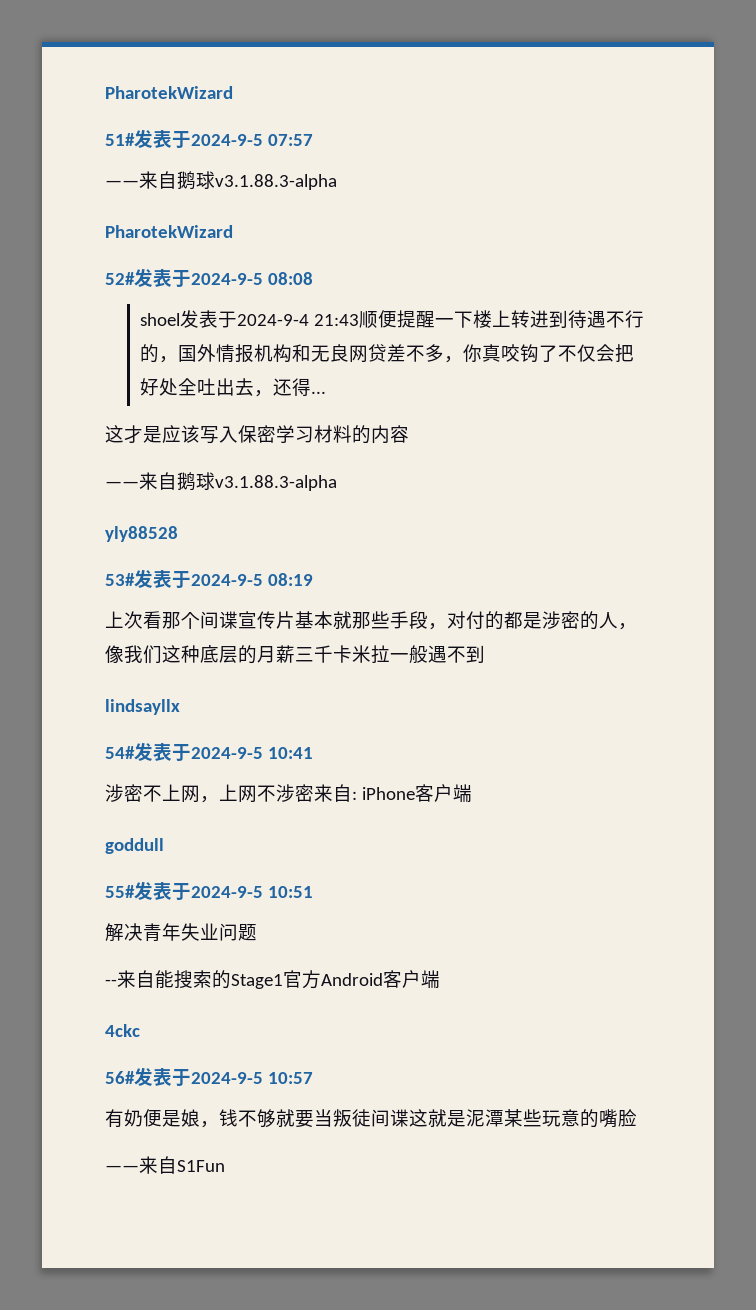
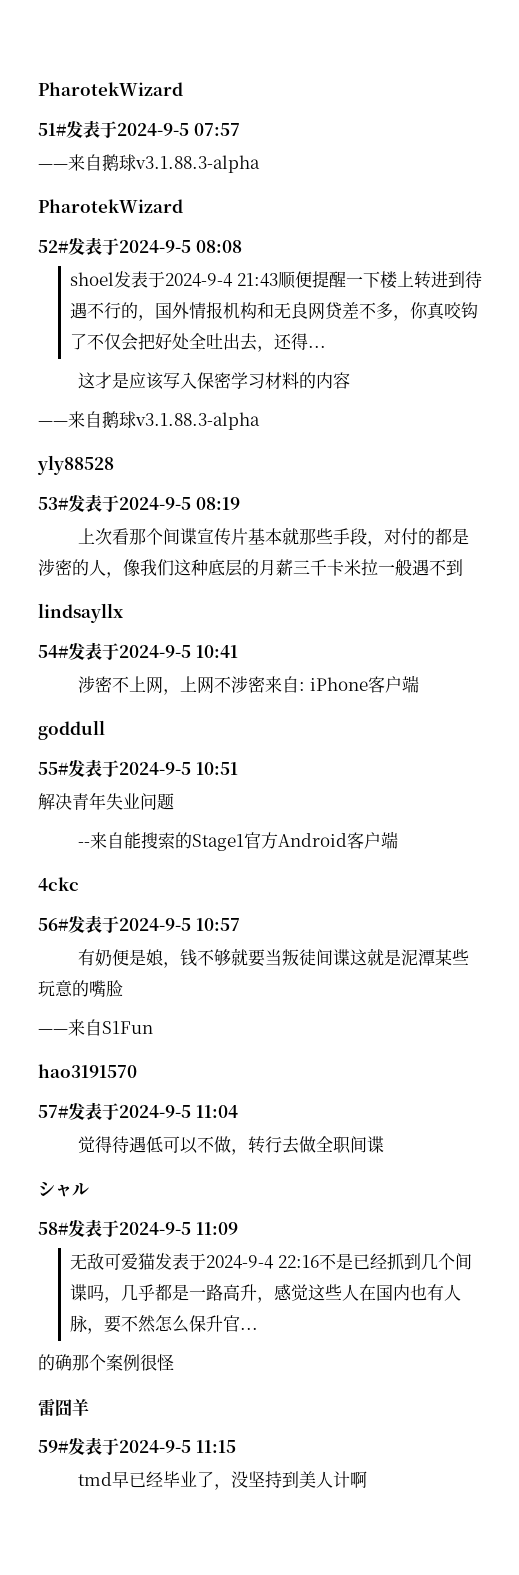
+ hao3191570
+ 57#发表于2024-9-5 11:04
+ 觉得待遇低可以不做，转行去做全职间谍
+ シャル
+ 58#发表于2024-9-5 11:09
+ 无敌可爱猫发表于2024-9-4 22:16不是已经抓到几个间谍吗，几乎都是一路高升，感觉这些人在国内也有人脉，要不然怎么保升官...
+ 的确那个案例很怪
+ 雷囧羊
+ 59#发表于2024-9-5 11:15
+ tmd早已经毕业了，没坚持到美人计啊

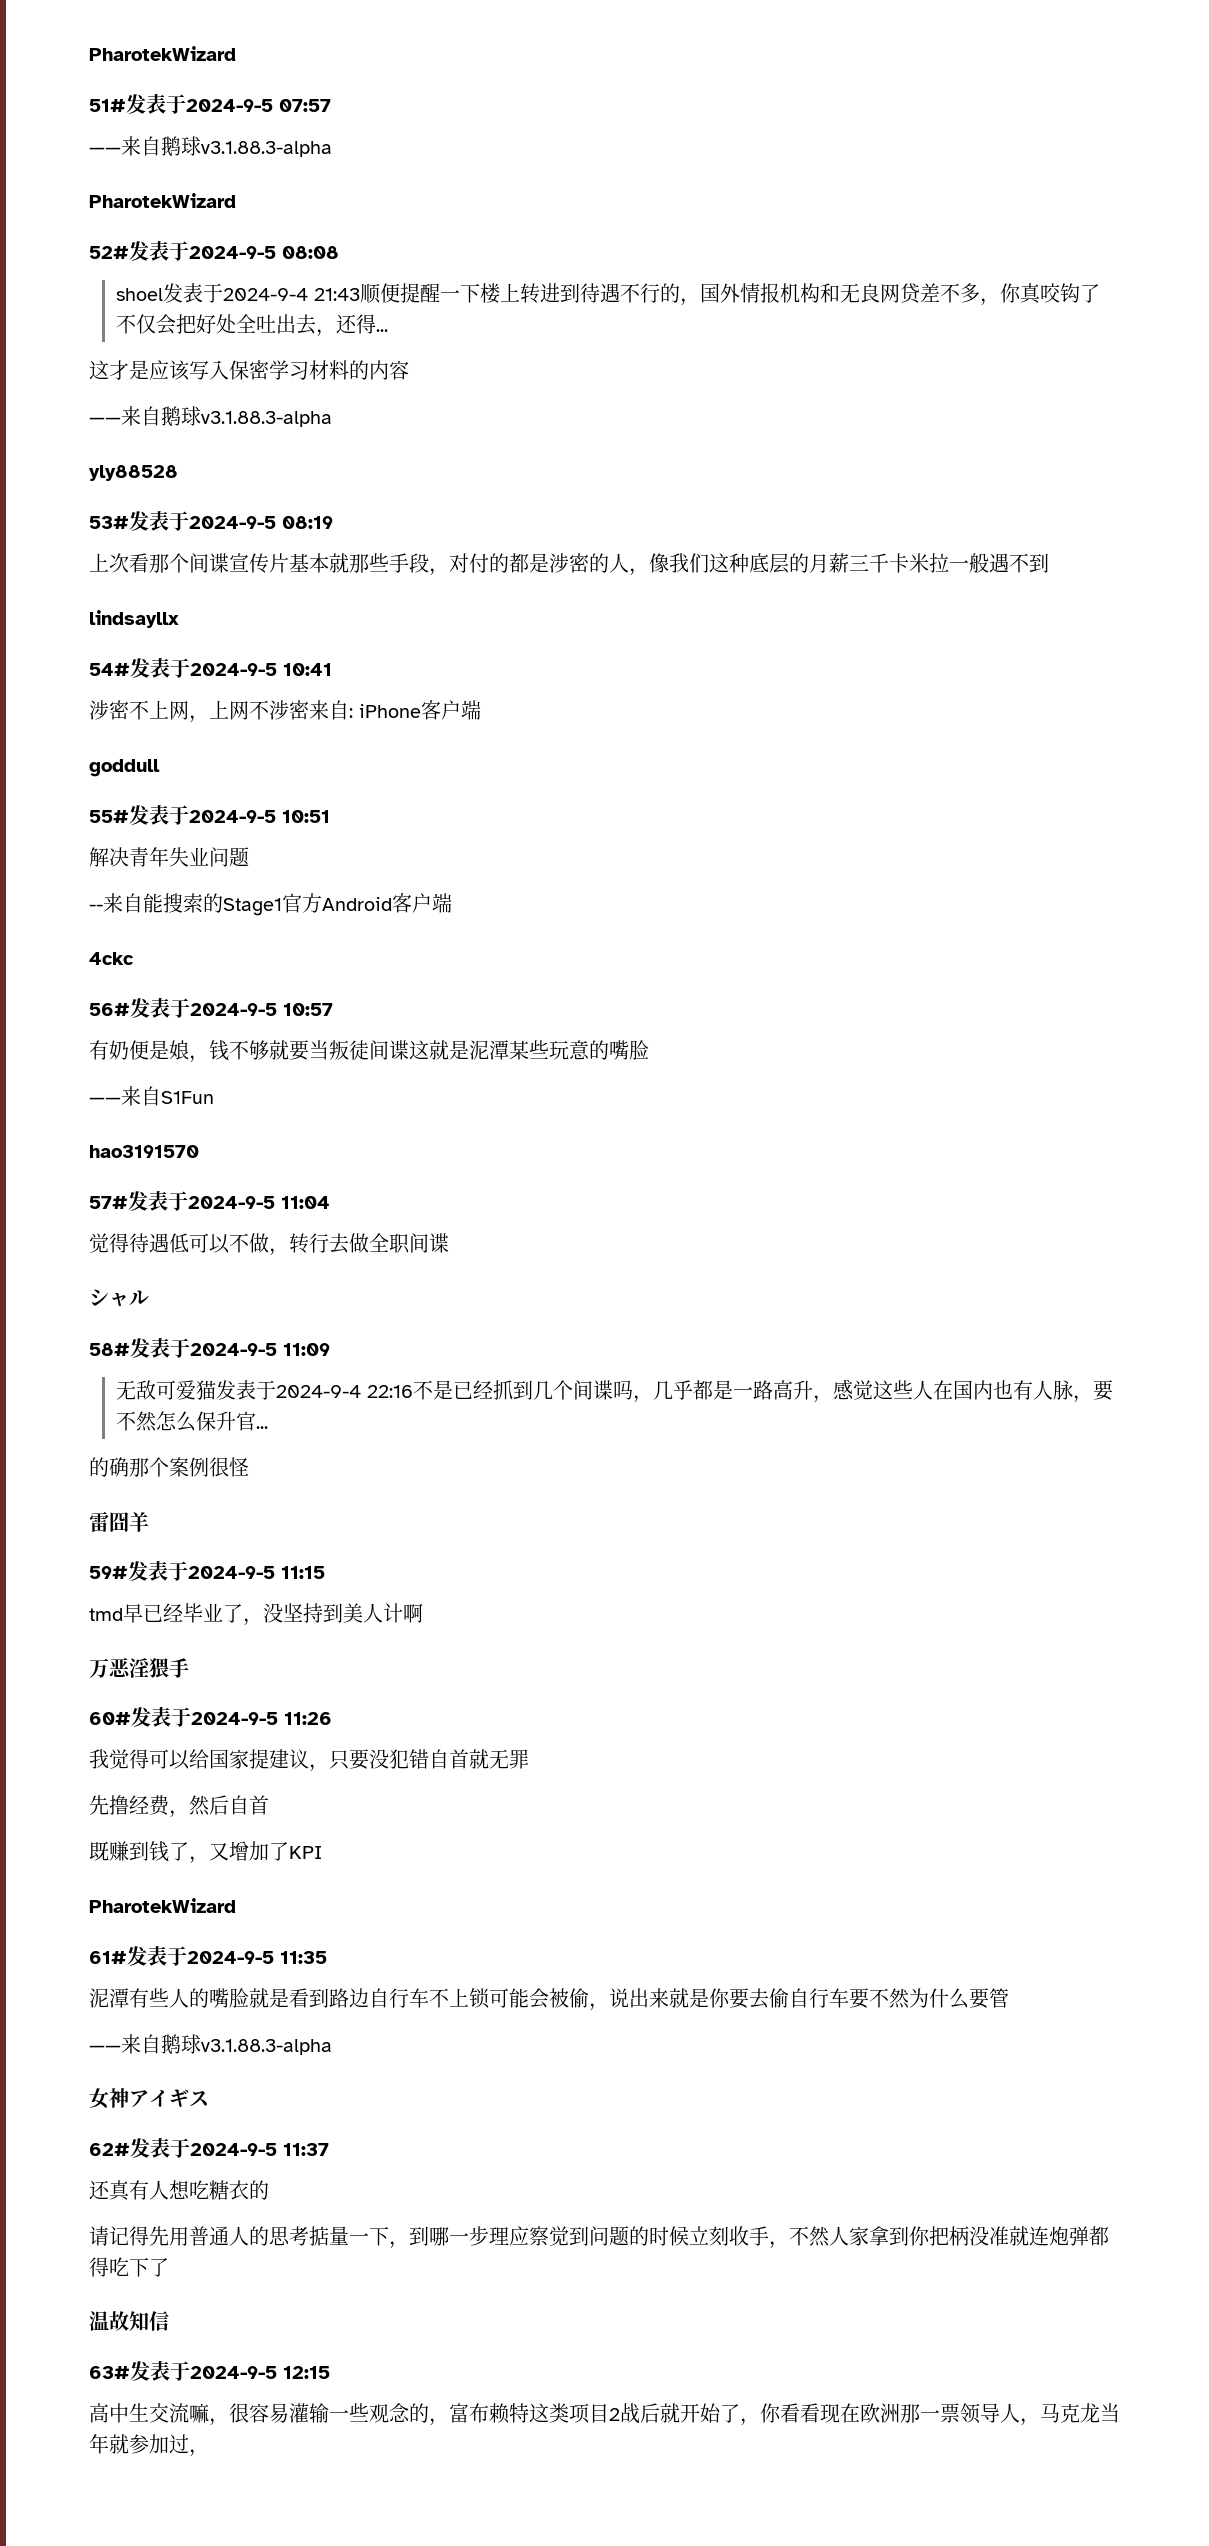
+ 万恶淫猥手
+ 60#发表于2024-9-5 11:26
+ 我觉得可以给国家提建议，只要没犯错自首就无罪
+ 先撸经费，然后自首
+ 既赚到钱了，又增加了KPI
+ PharotekWizard
+ 61#发表于2024-9-5 11:35
+ 泥潭有些人的嘴脸就是看到路边自行车不上锁可能会被偷，说出来就是你要去偷自行车要不然为什么要管
+ ——来自鹅球v3.1.88.3-alpha
+ 女神アイギス
+ 62#发表于2024-9-5 11:37
+ 还真有人想吃糖衣的
+ 请记得先用普通人的思考掂量一下，到哪一步理应察觉到问题的时候立刻收手，不然人家拿到你把柄没准就连炮弹都得吃下了
+ 温故知信
+ 63#发表于2024-9-5 12:15
+ 高中生交流嘛，很容易灌输一些观念的，富布赖特这类项目2战后就开始了，你看看现在欧洲那一票领导人，马克龙当年就参加过，

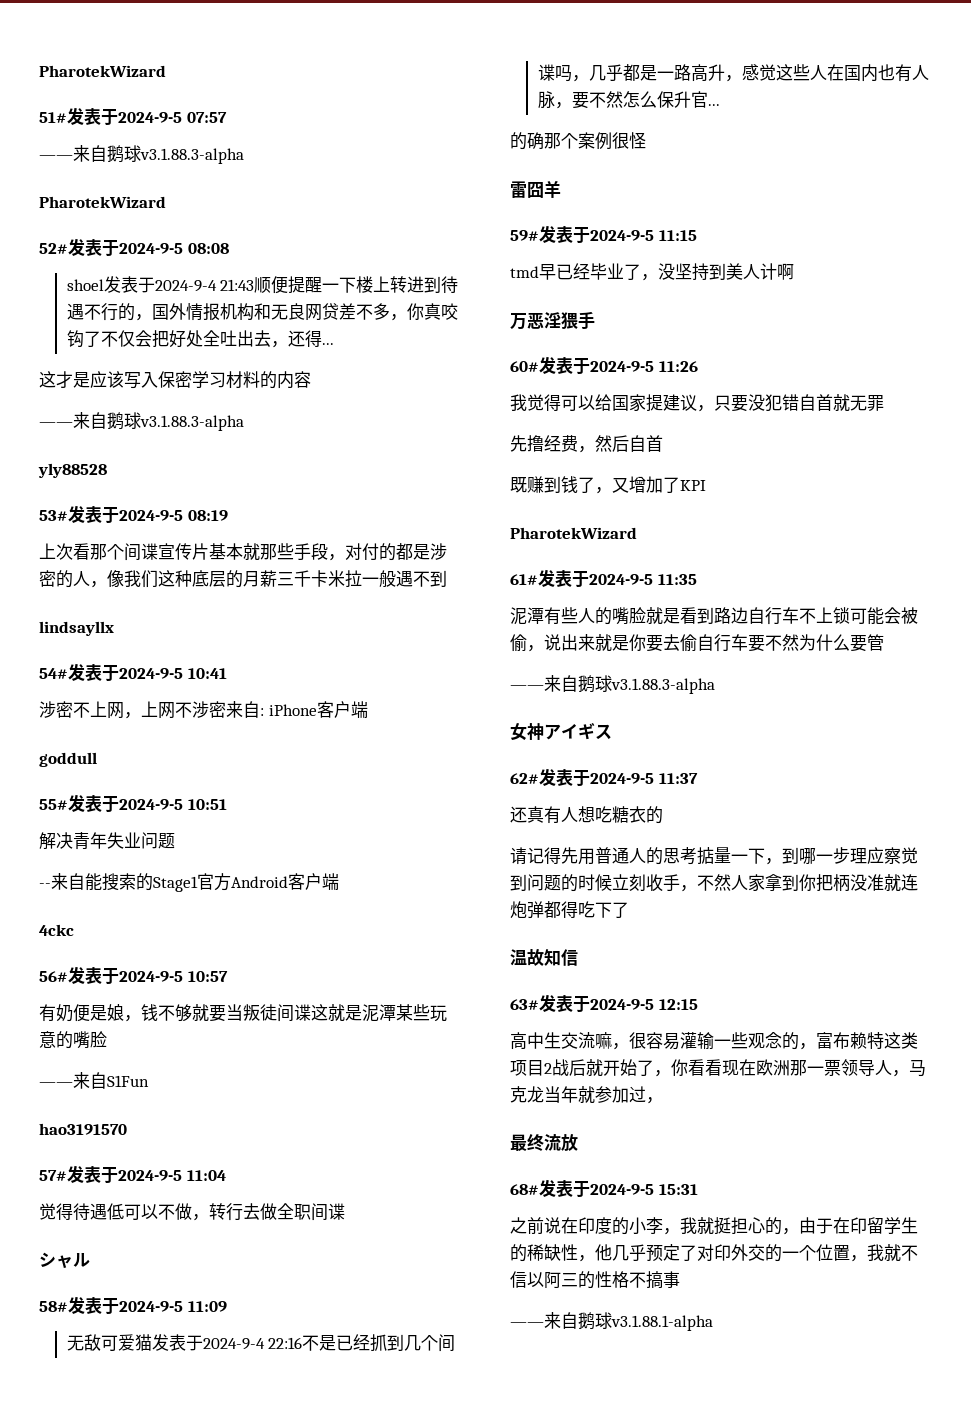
+ 最终流放
+ 68#发表于2024-9-5 15:31
+ 之前说在印度的小李，我就挺担心的，由于在印留学生的稀缺性，他几乎预定了对印外交的一个位置，我就不信以阿三的性格不搞事
+ ——来自鹅球v3.1.88.1-alpha

